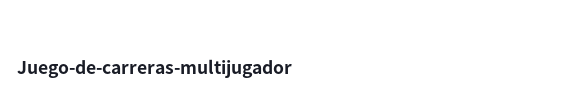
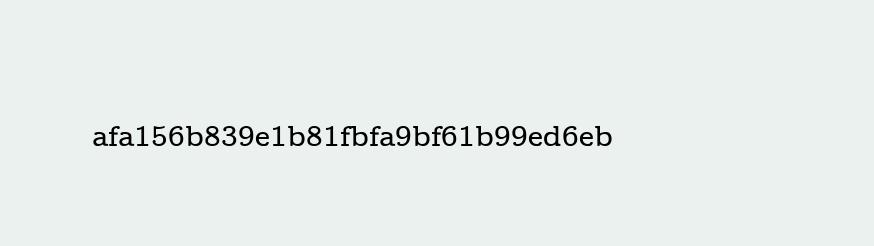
- Juego-de-carreras-multijugador
+ afa156b839e1b81fbfa9bf61b99ed6eb

